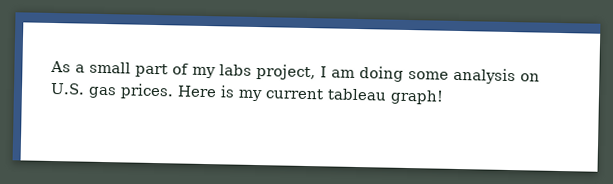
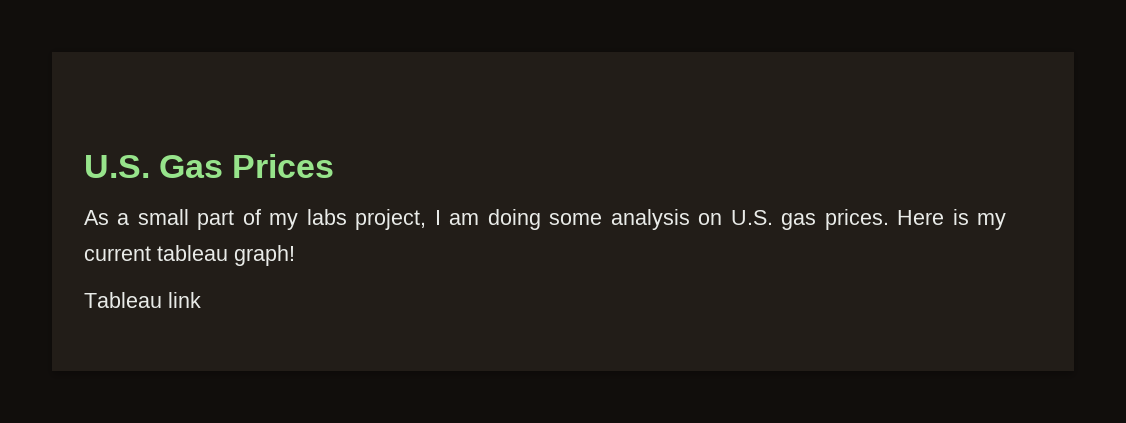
+ U.S. Gas Prices
+ Tableau link

